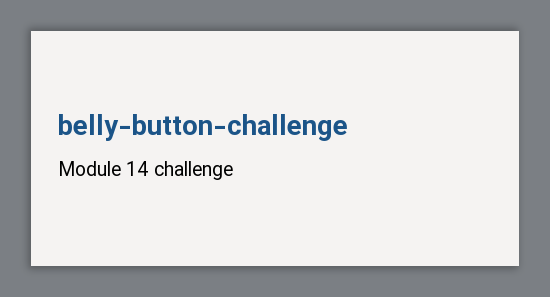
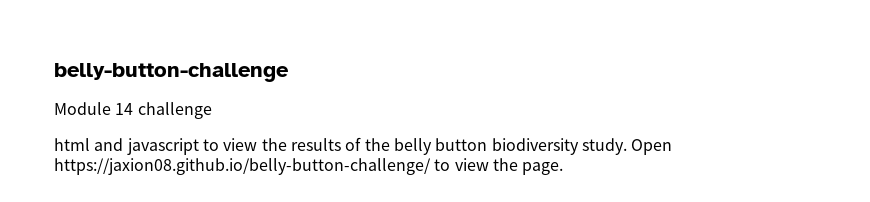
+ html and javascript to view the results of the belly button biodiversity study. Open https://jaxion08.github.io/belly-button-challenge/ to view the page.

